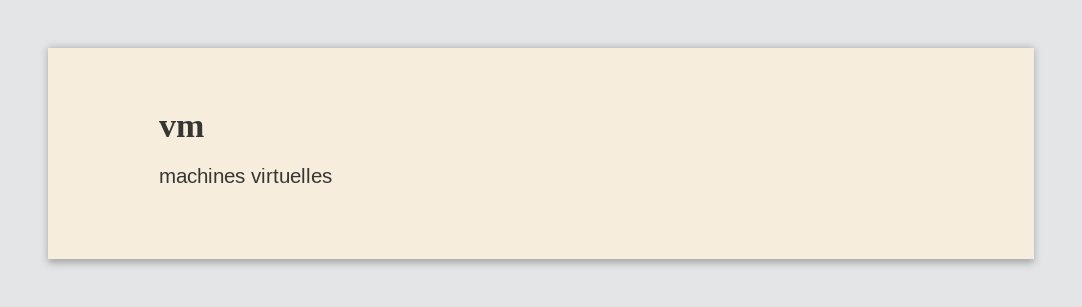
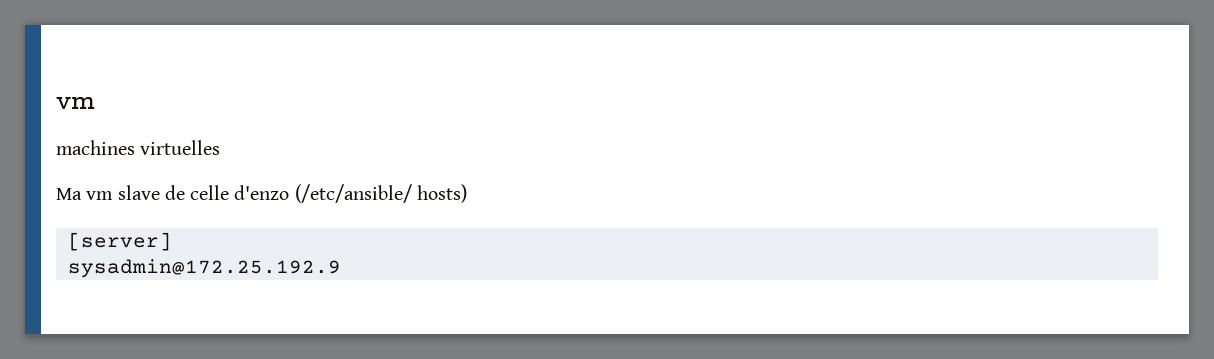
+ Ma vm slave de celle d'enzo (/etc/ansible/ hosts)
+ [server]
+ sysadmin@172.25.192.9

